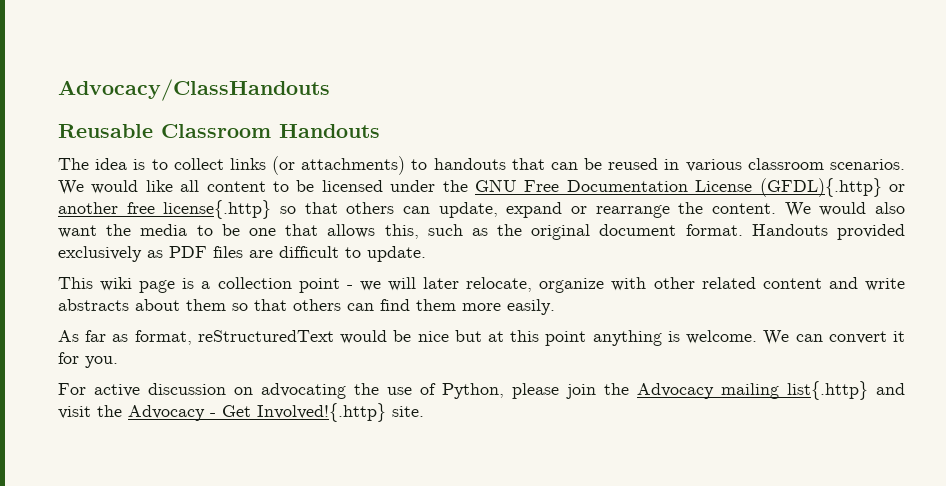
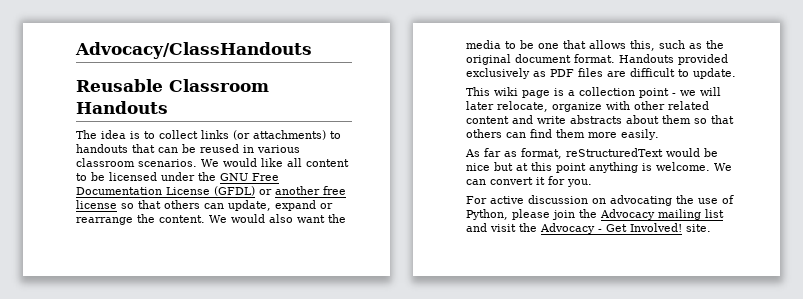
- We would like all content to be licensed under the GNU Free Documentation License (GFDL){.http} or another free license{.http} so that others can update, expand or rearrange the content.
+ We would like all content to be licensed under the GNU Free Documentation License (GFDL) or another free license so that others can update, expand or rearrange the content.
- For active discussion on advocating the use of Python, please join the Advocacy mailing list{.http} and visit the Advocacy - Get Involved!{.http} site.
+ For active discussion on advocating the use of Python, please join the Advocacy mailing list and visit the Advocacy - Get Involved! site.

